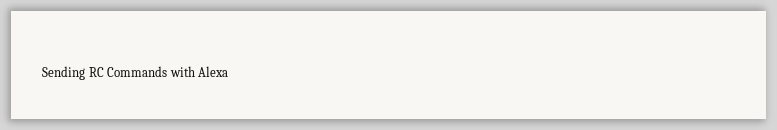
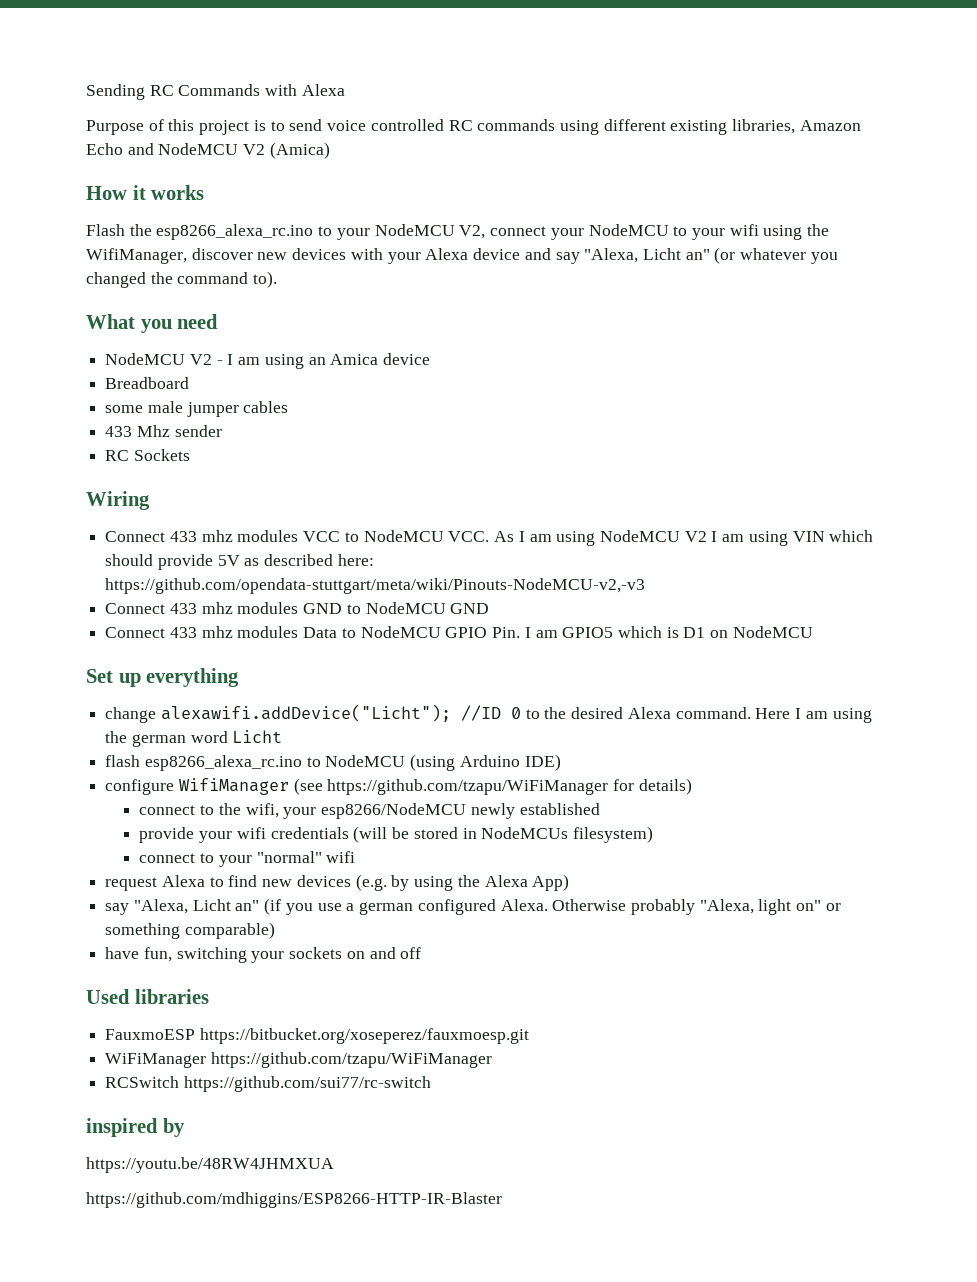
+ Purpose of this project is to send voice controlled RC commands using different existing libraries, Amazon Echo and NodeMCU V2 (Amica)
+ How it works
+ Flash the esp8266_alexa_rc.ino to your NodeMCU V2, connect your NodeMCU to your wifi using the WifiManager, discover new devices with your Alexa device and say "Alexa, Licht an" (or whatever you changed the command to).
+ What you need
+ NodeMCU V2 - I am using an Amica device
+ Breadboard
+ some male jumper cables
+ 433 Mhz sender
+ RC Sockets
+ Wiring
+ Connect 433 mhz modules VCC to NodeMCU VCC. As I am using NodeMCU V2 I am using VIN which should provide 5V as described here: https://github.com/opendata-stuttgart/meta/wiki/Pinouts-NodeMCU-v2,-v3
+ Connect 433 mhz modules GND to NodeMCU GND
+ Connect 433 mhz modules Data to NodeMCU GPIO Pin. I am GPIO5 which is D1 on NodeMCU
+ Set up everything
+ change alexawifi.addDevice("Licht"); //ID 0 to the desired Alexa command. Here I am using the german word Licht
+ flash esp8266_alexa_rc.ino to NodeMCU (using Arduino IDE)
+ configure WifiManager (see https://github.com/tzapu/WiFiManager for details)
+ connect to the wifi, your esp8266/NodeMCU newly established
+ provide your wifi credentials (will be stored in NodeMCUs filesystem)
+ connect to your "normal" wifi
+ request Alexa to find new devices (e.g. by using the Alexa App)
+ say "Alexa, Licht an" (if you use a german configured Alexa. Otherwise probably "Alexa, light on" or something comparable)
+ have fun, switching your sockets on and off
+ Used libraries
+ FauxmoESP https://bitbucket.org/xoseperez/fauxmoesp.git
+ WiFiManager https://github.com/tzapu/WiFiManager
+ RCSwitch https://github.com/sui77/rc-switch
+ inspired by
+ https://youtu.be/48RW4JHMXUA
+ https://github.com/mdhiggins/ESP8266-HTTP-IR-Blaster

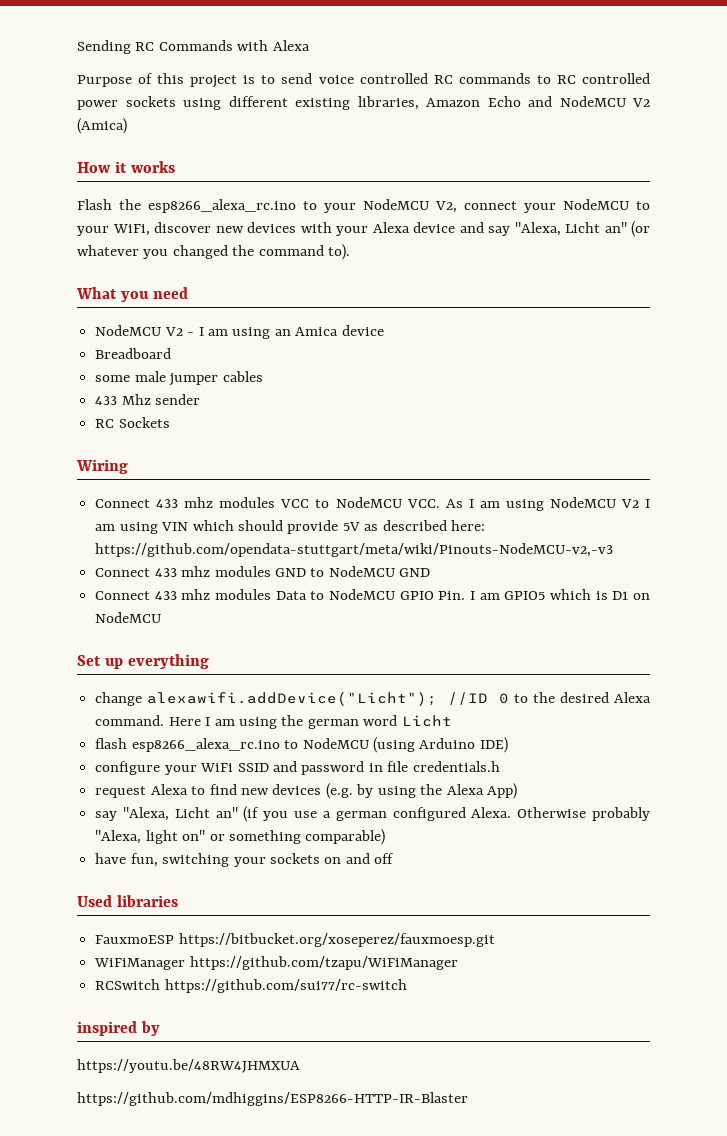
- Purpose of this project is to send voice controlled RC commands using different existing libraries, Amazon Echo and NodeMCU V2 (Amica)
+ Purpose of this project is to send voice controlled RC commands to RC controlled power sockets using different existing libraries, Amazon Echo and NodeMCU V2 (Amica)
- Flash the esp8266_alexa_rc.ino to your NodeMCU V2, connect your NodeMCU to your wifi using the WifiManager, discover new devices with your Alexa device and say "Alexa, Licht an" (or whatever you changed the command to).
+ Flash the esp8266_alexa_rc.ino to your NodeMCU V2, connect your NodeMCU to your WiFi, discover new devices with your Alexa device and say "Alexa, Licht an" (or whatever you changed the command to).
- configure WifiManager (see https://github.com/tzapu/WiFiManager for details)
- connect to the wifi, your esp8266/NodeMCU newly established
- provide your wifi credentials (will be stored in NodeMCUs filesystem)
- connect to your "normal" wifi
+ configure your WiFi SSID and password in file credentials.h

